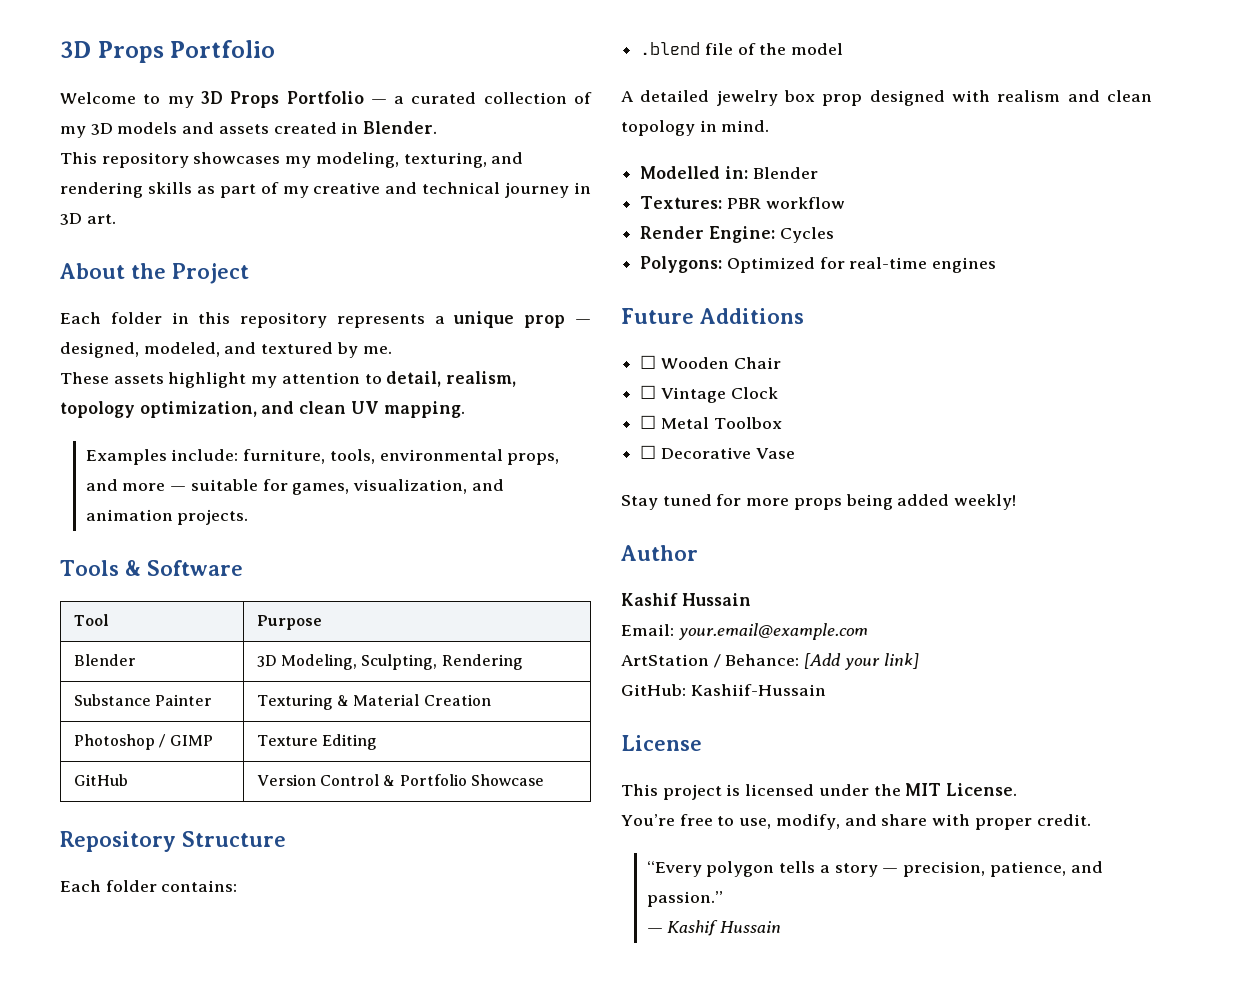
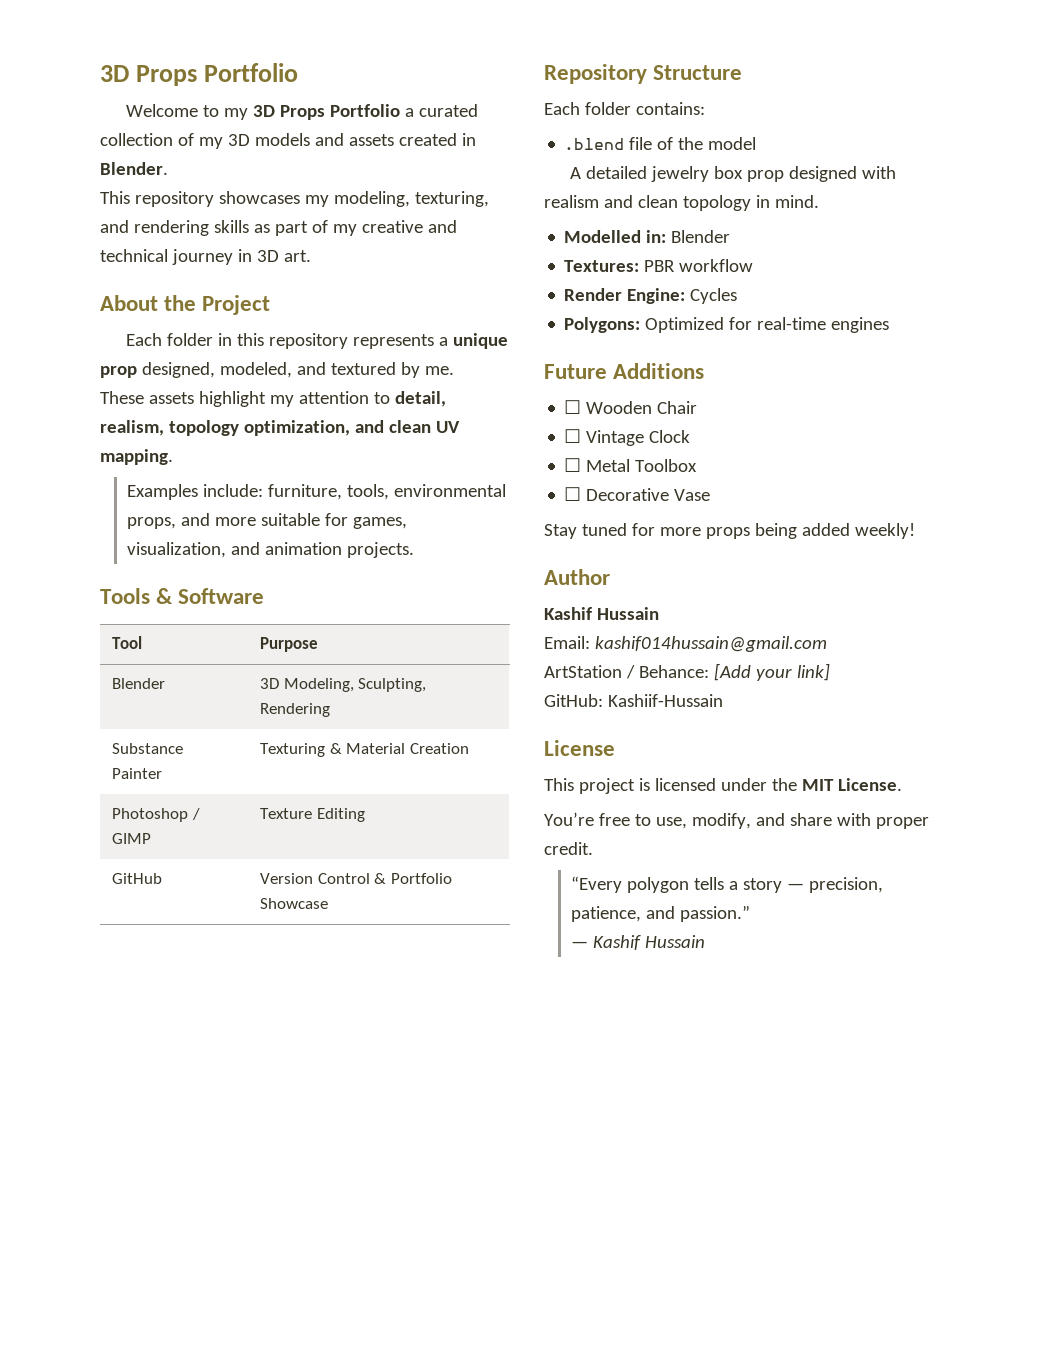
- Welcome to my 3D Props Portfolio — a curated collection of my 3D models and assets created in Blender.
+ Welcome to my 3D Props Portfolio a curated collection of my 3D models and assets created in Blender.
- Each folder in this repository represents a unique prop — designed, modeled, and textured by me.
+ Each folder in this repository represents a unique prop designed, modeled, and textured by me.
- Examples include: furniture, tools, environmental props, and more — suitable for games, visualization, and animation projects.
+ Examples include: furniture, tools, environmental props, and more suitable for games, visualization, and animation projects.
- Email: your.email@example.com
+ Email: kashif014hussain@gmail.com

